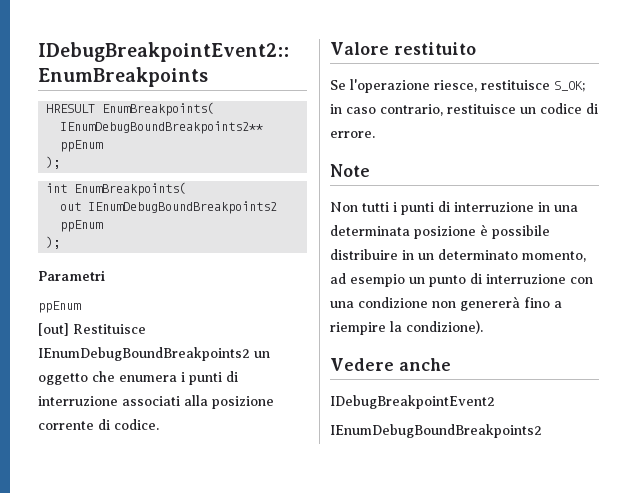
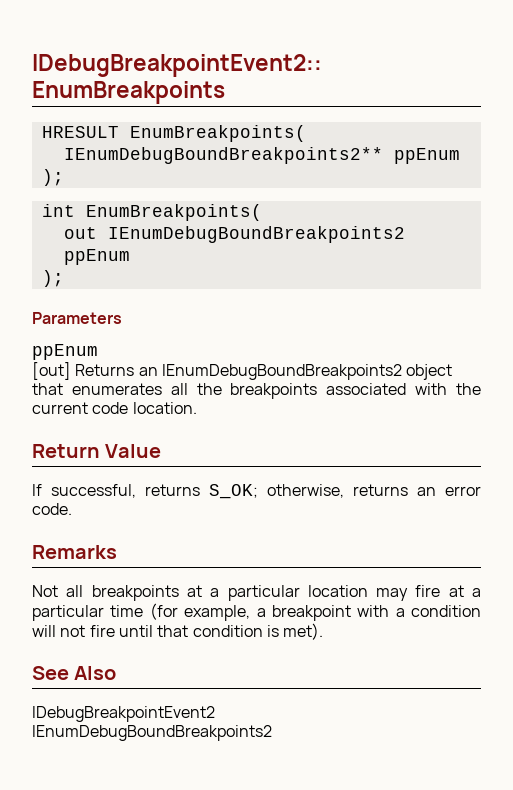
- Parametri
+ Parameters
- [out] Restituisce IEnumDebugBoundBreakpoints2 un oggetto che enumera i punti di interruzione associati alla posizione corrente di codice.
- Valore restituito
- Se l'operazione riesce, restituisce S_OK; in caso contrario, restituisce un codice di errore.
- Note
- Non tutti i punti di interruzione in una determinata posizione è possibile distribuire in un determinato momento, ad esempio un punto di interruzione con una condizione non genererà fino a riempire la condizione).
- Vedere anche
+ [out] Returns an IEnumDebugBoundBreakpoints2 object that enumerates all the breakpoints associated with the current code location.
+ Return Value
+ If successful, returns S_OK; otherwise, returns an error code.
+ Remarks
+ Not all breakpoints at a particular location may fire at a particular time (for example, a breakpoint with a condition will not fire until that condition is met).
+ See Also

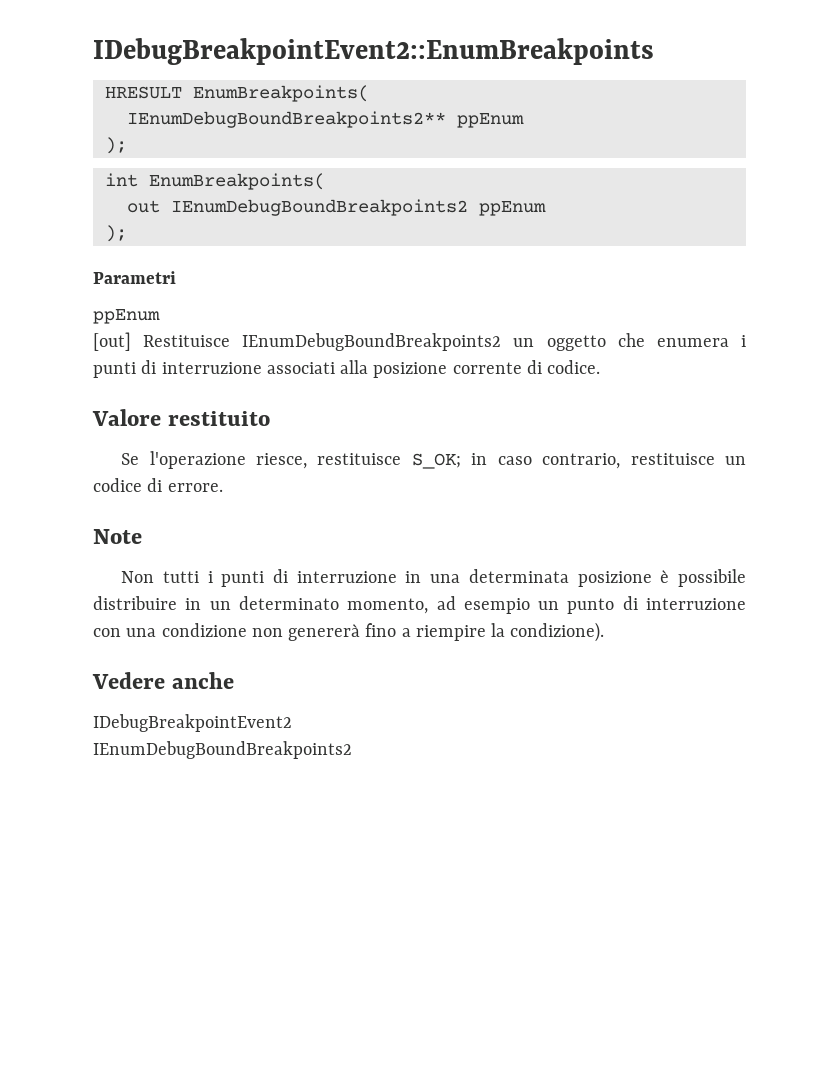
- Parameters
+ Parametri
- [out] Returns an IEnumDebugBoundBreakpoints2 object that enumerates all the breakpoints associated with the current code location.
- Return Value
- If successful, returns S_OK; otherwise, returns an error code.
- Remarks
- Not all breakpoints at a particular location may fire at a particular time (for example, a breakpoint with a condition will not fire until that condition is met).
- See Also
+ [out] Restituisce IEnumDebugBoundBreakpoints2 un oggetto che enumera i punti di interruzione associati alla posizione corrente di codice.
+ Valore restituito
+ Se l'operazione riesce, restituisce S_OK; in caso contrario, restituisce un codice di errore.
+ Note
+ Non tutti i punti di interruzione in una determinata posizione è possibile distribuire in un determinato momento, ad esempio un punto di interruzione con una condizione non genererà fino a riempire la condizione).
+ Vedere anche

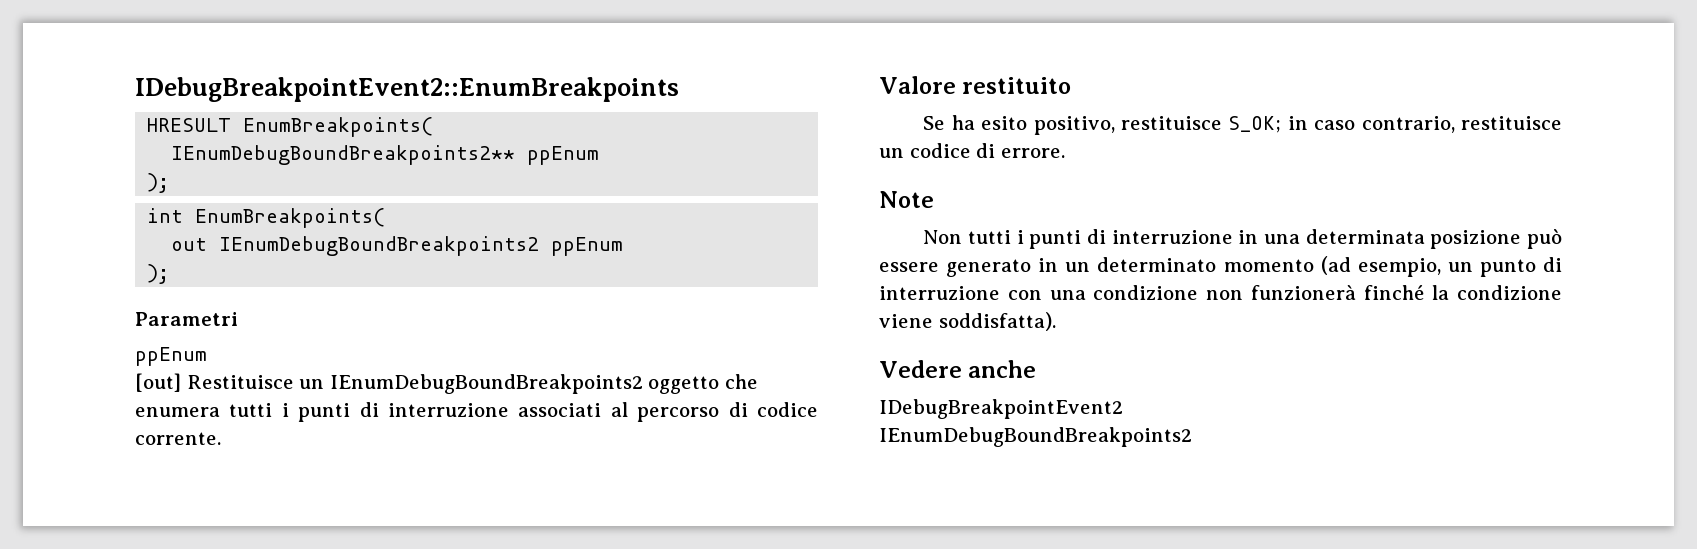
- [out] Restituisce IEnumDebugBoundBreakpoints2 un oggetto che enumera i punti di interruzione associati alla posizione corrente di codice.
+ [out] Restituisce un IEnumDebugBoundBreakpoints2 oggetto che enumera tutti i punti di interruzione associati al percorso di codice corrente.
- Se l'operazione riesce, restituisce S_OK; in caso contrario, restituisce un codice di errore.
+ Se ha esito positivo, restituisce S_OK; in caso contrario, restituisce un codice di errore.
- Non tutti i punti di interruzione in una determinata posizione è possibile distribuire in un determinato momento, ad esempio un punto di interruzione con una condizione non genererà fino a riempire la condizione).
+ Non tutti i punti di interruzione in una determinata posizione può essere generato in un determinato momento (ad esempio, un punto di interruzione con una condizione non funzionerà finché la condizione viene soddisfatta).

